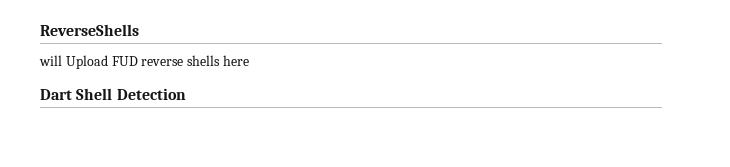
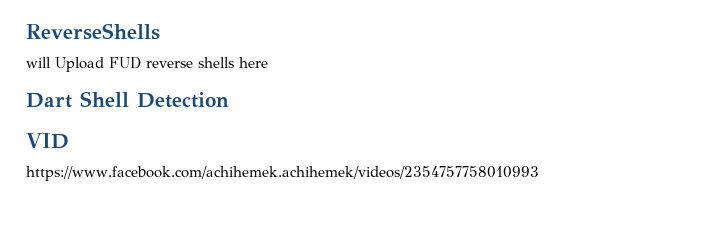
+ VID
+ https://www.facebook.com/achihemek.achihemek/videos/2354757758010993

